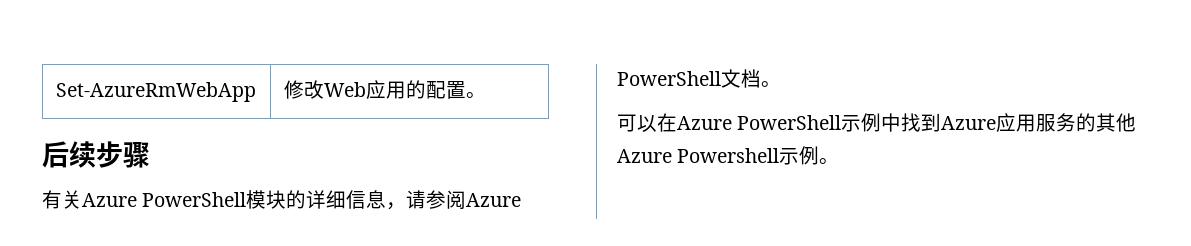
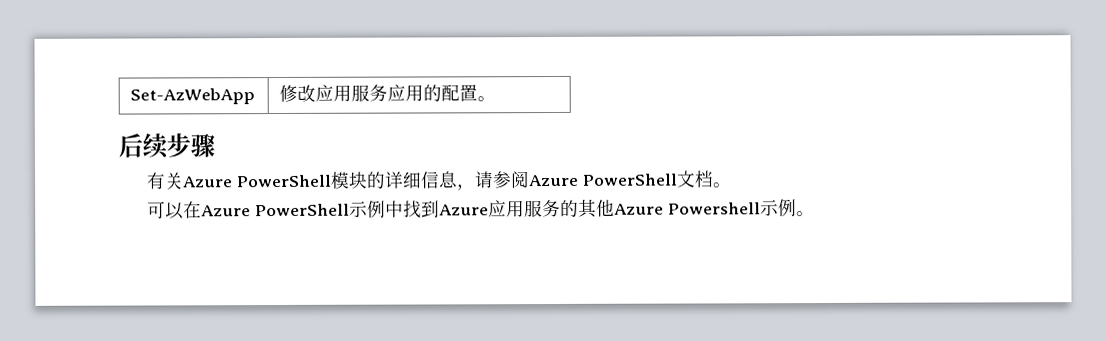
- Set-AzureRmWebApp | 修改Web应用的配置。
+ Set-AzWebApp | 修改应用服务应用的配置。

